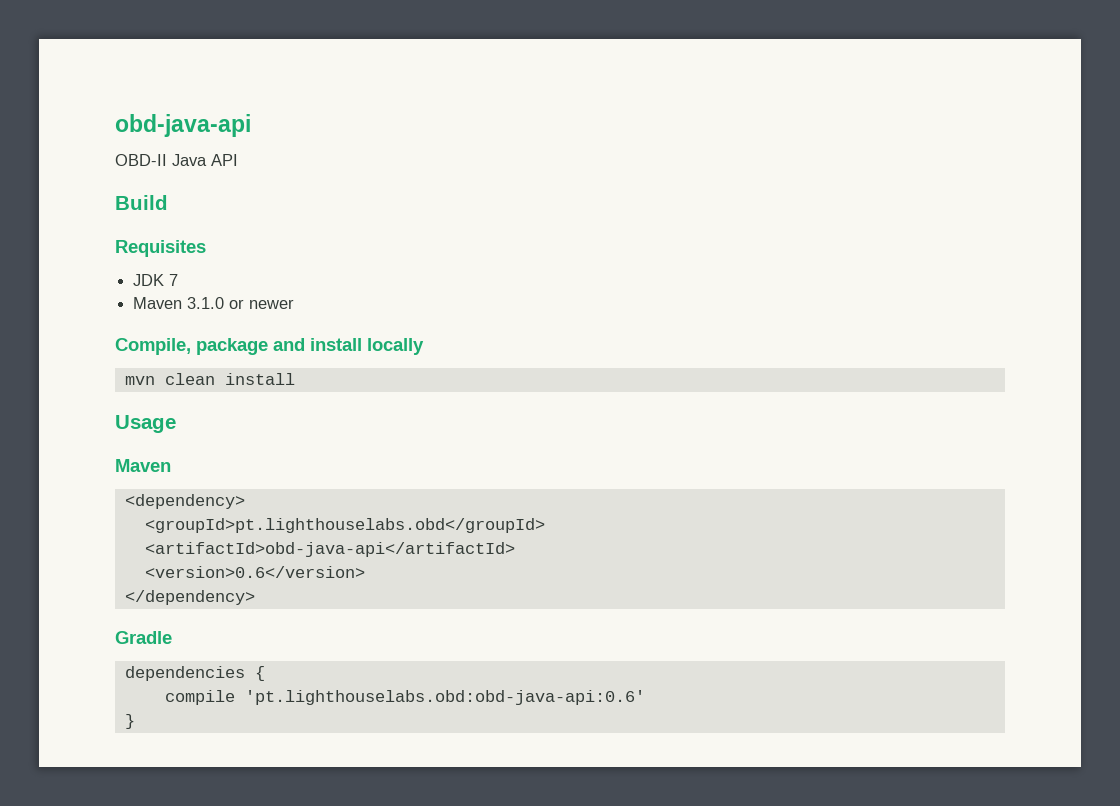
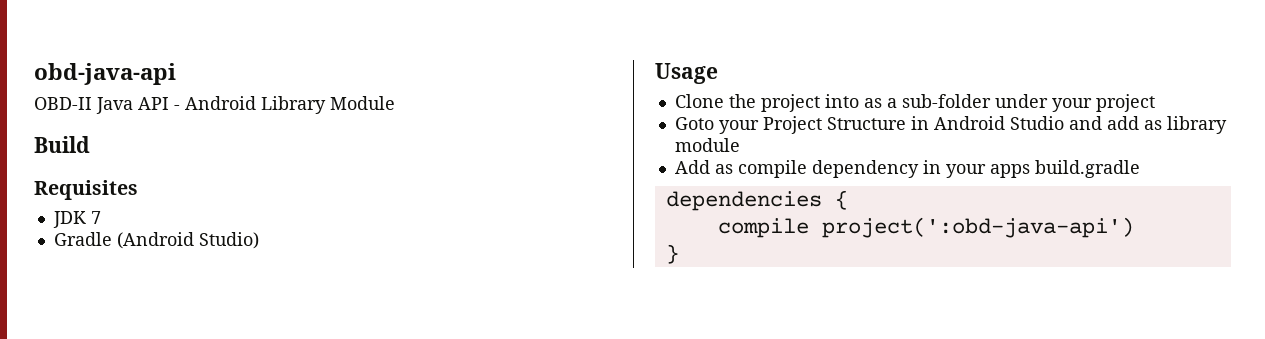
- OBD-II Java API
+ OBD-II Java API - Android Library Module
- Maven 3.1.0 or newer
- Compile, package and install locally
- mvn clean install
+ Gradle (Android Studio)
  Usage
- Maven
- <dependency>
- <groupId>pt.lighthouselabs.obd</groupId>
- <artifactId>obd-java-api</artifactId>
- <version>0.6</version>
- </dependency>
- Gradle
+ Clone the project into as a sub-folder under your project
+ Goto your Project Structure in Android Studio and add as library module
+ Add as compile dependency in your apps build.gradle
- compile 'pt.lighthouselabs.obd:obd-java-api:0.6'
+ compile project(':obd-java-api')

